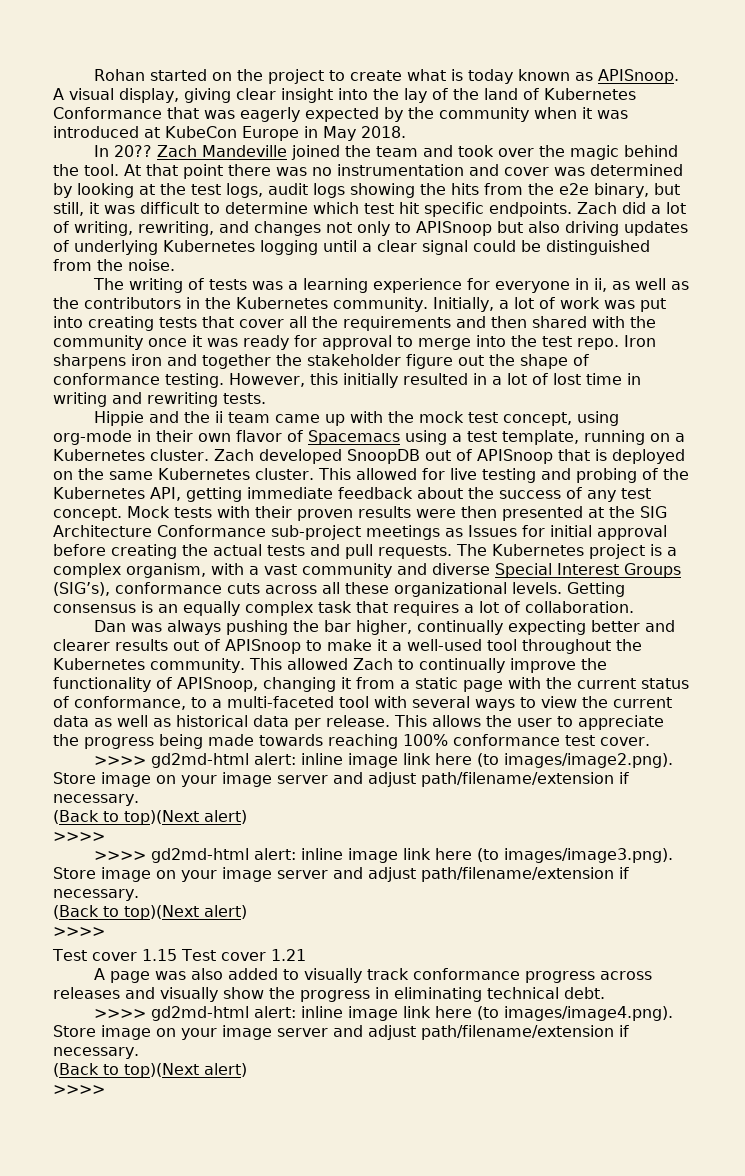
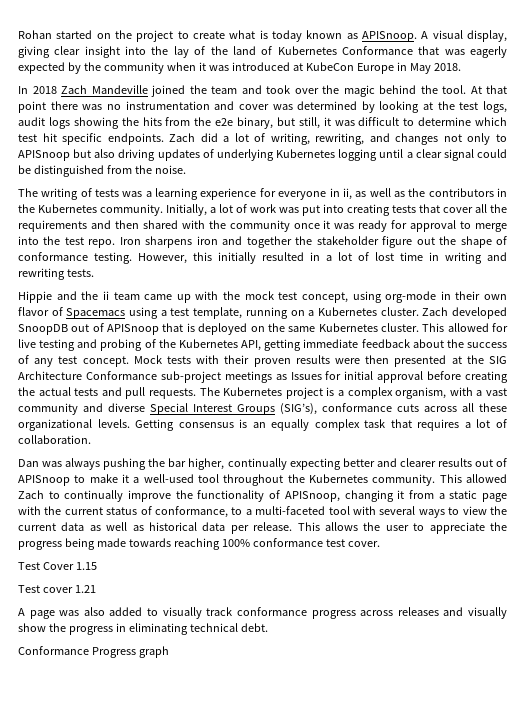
- In 20?? Zach Mandeville joined the team and took over the magic behind the tool.
+ In 2018 Zach Mandeville joined the team and took over the magic behind the tool.
- >>>> gd2md-html alert: inline image link here (to images/image2.png). Store image on your image server and adjust path/filename/extension if necessary.
- (Back to top)(Next alert)
- >>>>
- >>>> gd2md-html alert: inline image link here (to images/image3.png). Store image on your image server and adjust path/filename/extension if necessary.
- (Back to top)(Next alert)
- >>>>
- Test cover 1.15 Test cover 1.21
+ Test Cover 1.15
+ Test cover 1.21
- >>>> gd2md-html alert: inline image link here (to images/image4.png). Store image on your image server and adjust path/filename/extension if necessary.
- (Back to top)(Next alert)
- >>>>
+ Conformance Progress graph

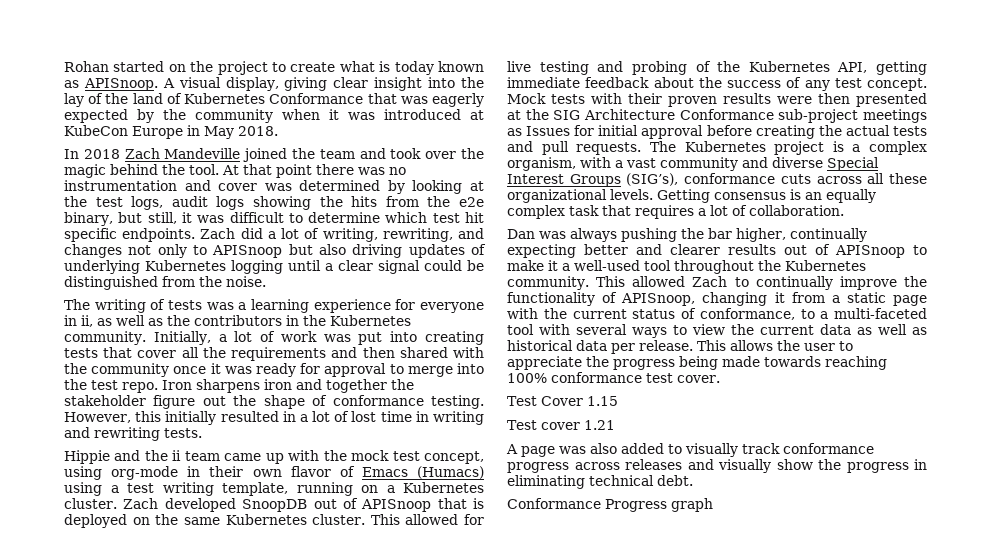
- Hippie and the ii team came up with the mock test concept, using org-mode in their own flavor of Spacemacs using a test template, running on a Kubernetes cluster.
+ Hippie and the ii team came up with the mock test concept, using org-mode in their own flavor of Emacs (Humacs) using a test writing template, running on a Kubernetes cluster.

